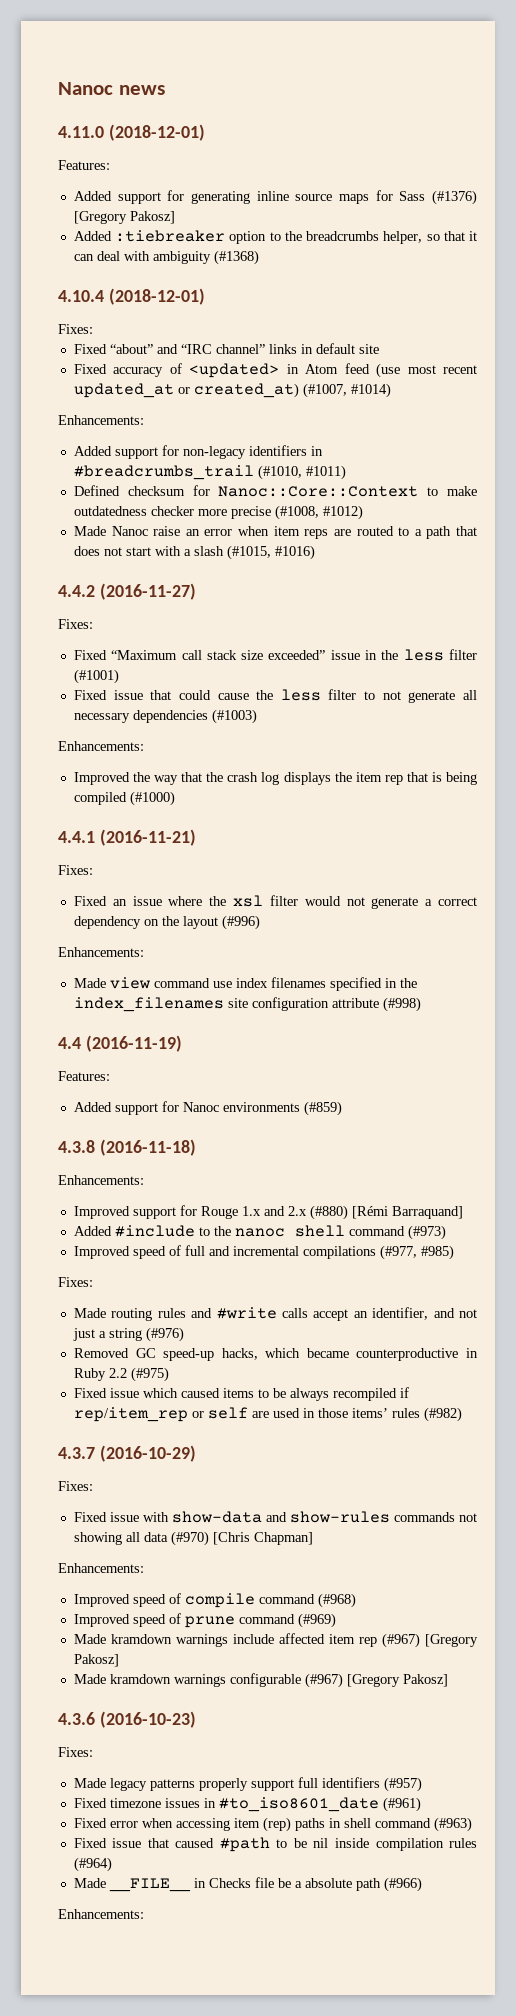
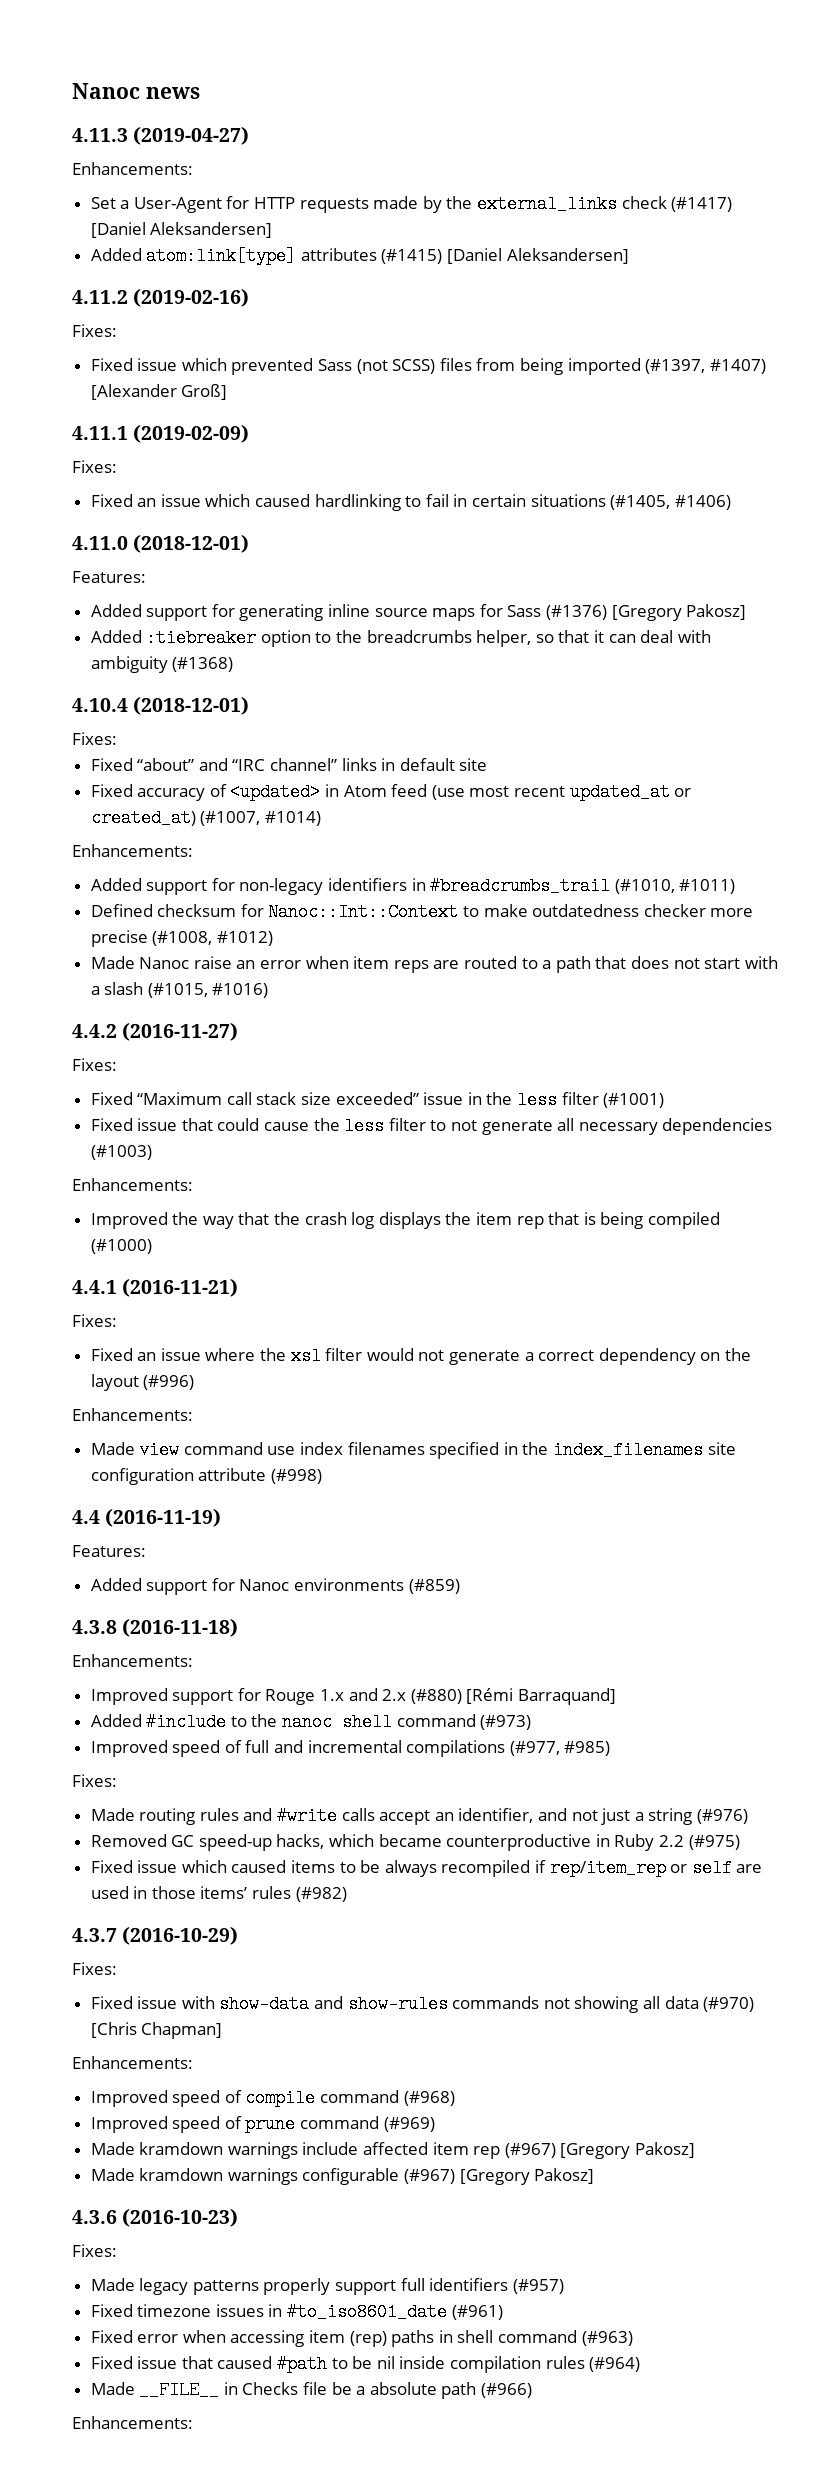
+ 4.11.3 (2019-04-27)
+ Enhancements:
+ Set a User-Agent for HTTP requests made by the external_links check (#1417) [Daniel Aleksandersen]
+ Added atom:link[type] attributes (#1415) [Daniel Aleksandersen]
+ 4.11.2 (2019-02-16)
+ Fixes:
+ Fixed issue which prevented Sass (not SCSS) files from being imported (#1397, #1407) [Alexander Groß]
+ 4.11.1 (2019-02-09)
+ Fixes:
+ Fixed an issue which caused hardlinking to fail in certain situations (#1405, #1406)
- Defined checksum for Nanoc::Core::Context to make outdatedness checker more precise (#1008, #1012)
+ Defined checksum for Nanoc::Int::Context to make outdatedness checker more precise (#1008, #1012)

